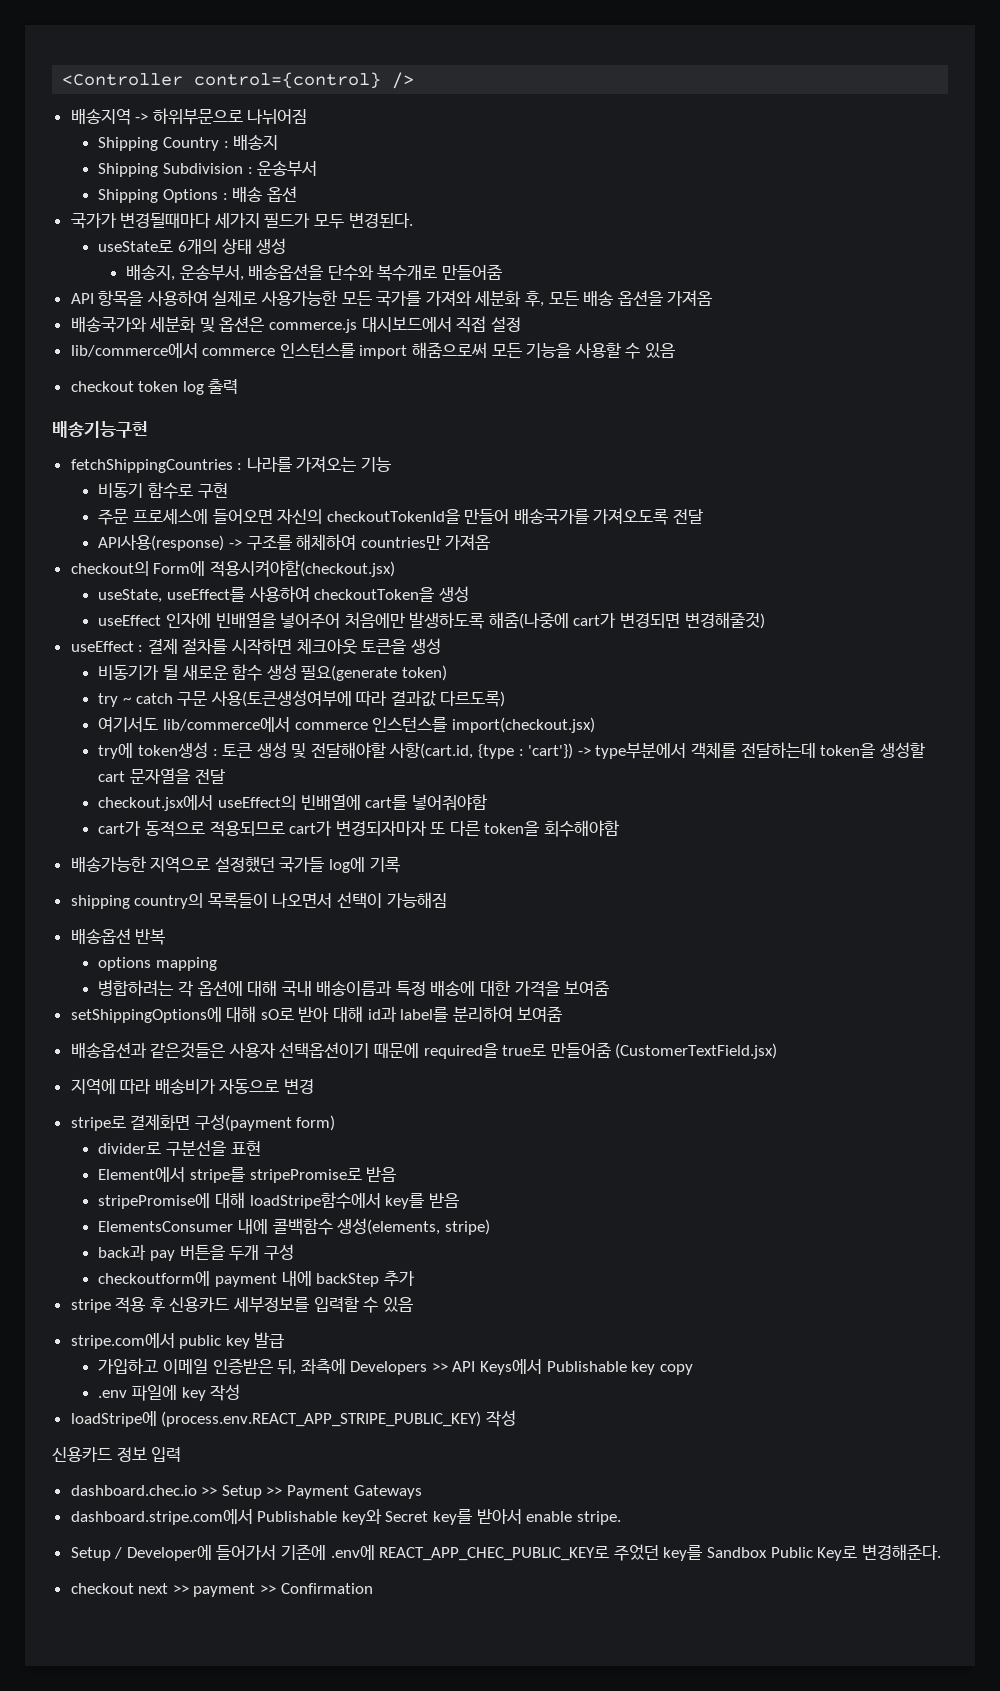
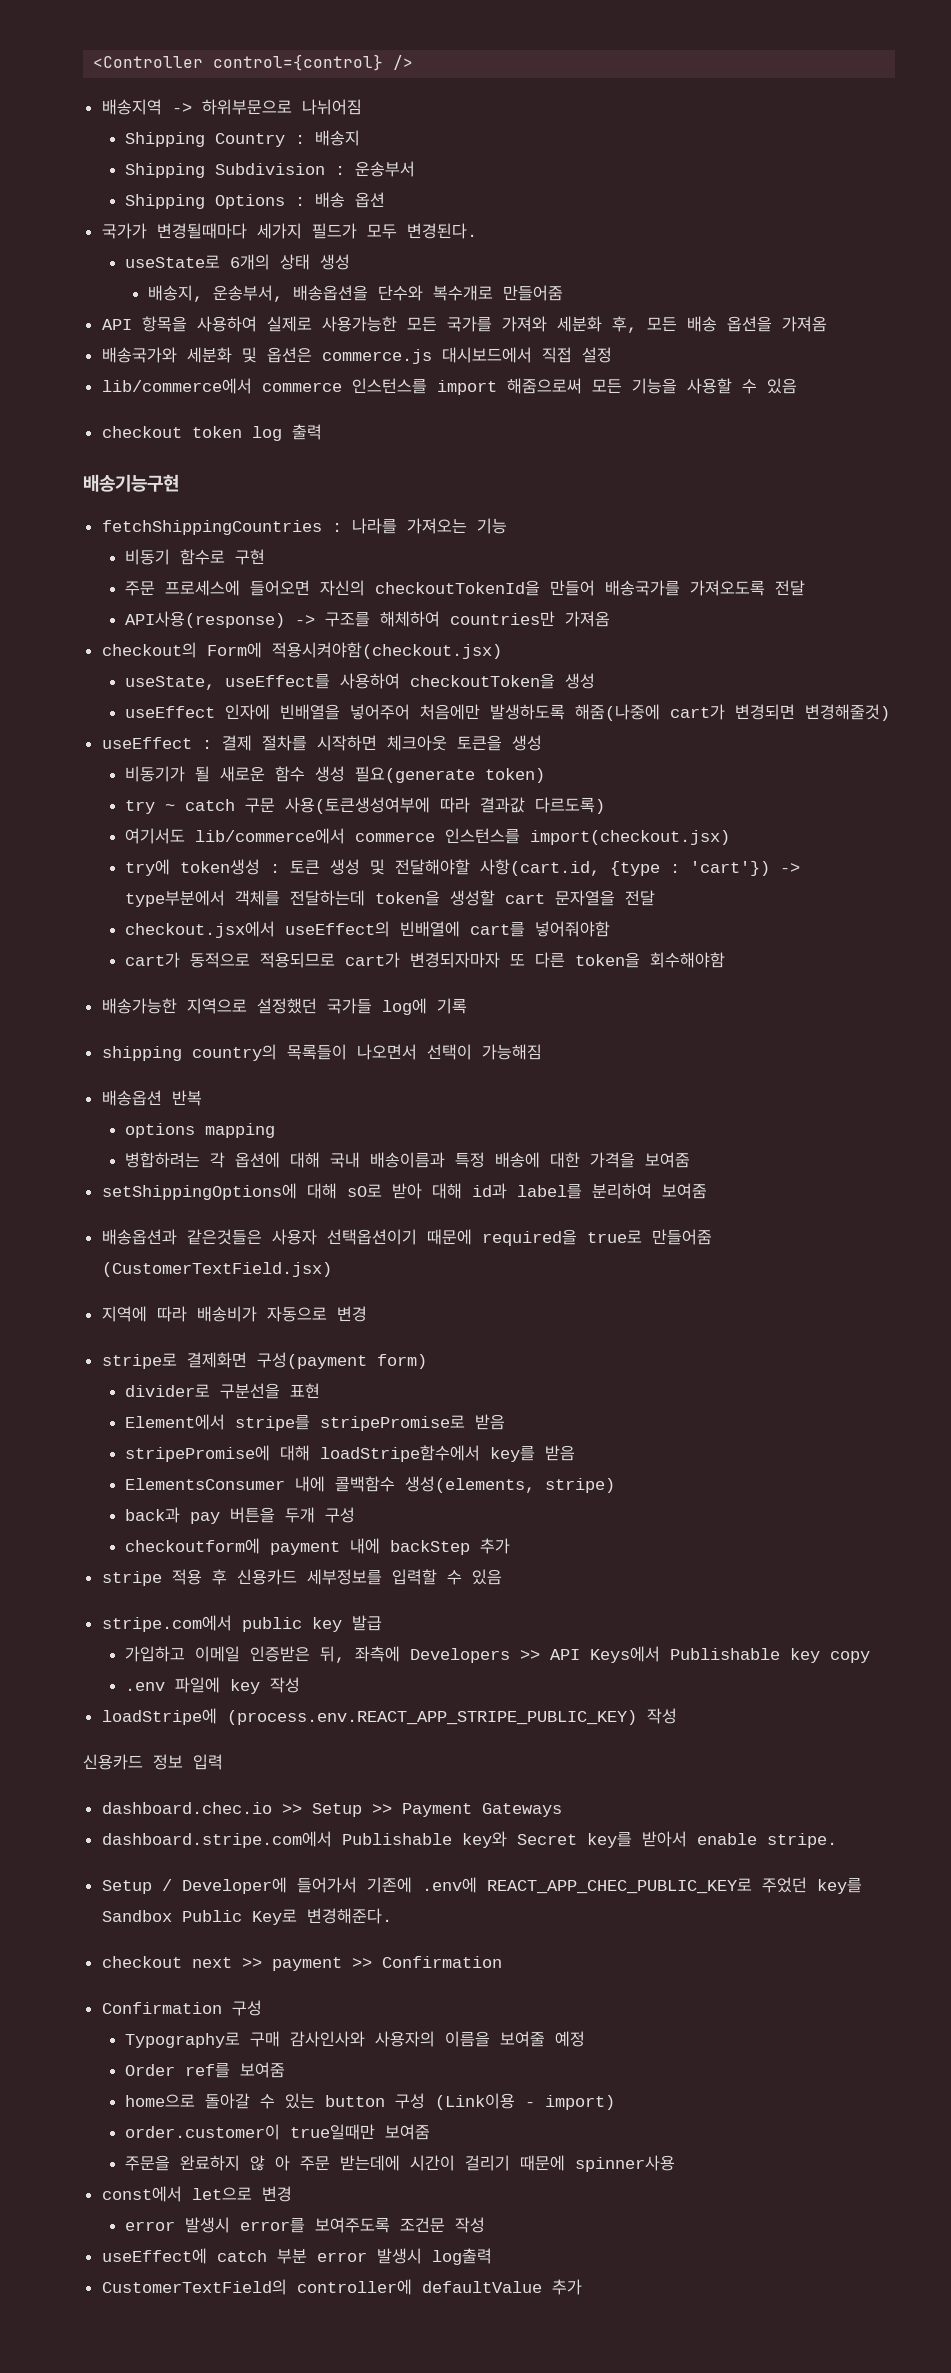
+ Confirmation 구성
+ Typography로 구매 감사인사와 사용자의 이름을 보여줄 예정
+ Order ref를 보여줌
+ home으로 돌아갈 수 있는 button 구성 (Link이용 - import)
+ order.customer이 true일때만 보여줌
+ 주문을 완료하지 않 아 주문 받는데에 시간이 걸리기 때문에 spinner사용
+ const에서 let으로 변경
+ error 발생시 error를 보여주도록 조건문 작성
+ useEffect에 catch 부분 error 발생시 log출력
+ CustomerTextField의 controller에 defaultValue 추가

